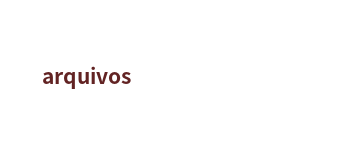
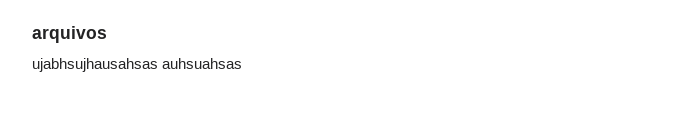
+ ujabhsujhausahsas auhsuahsas

